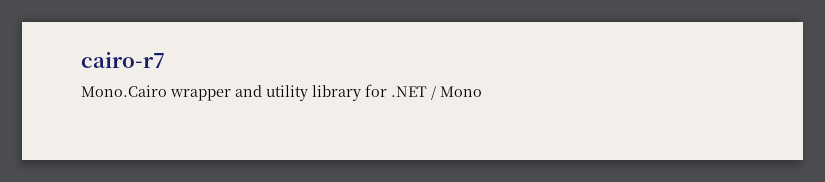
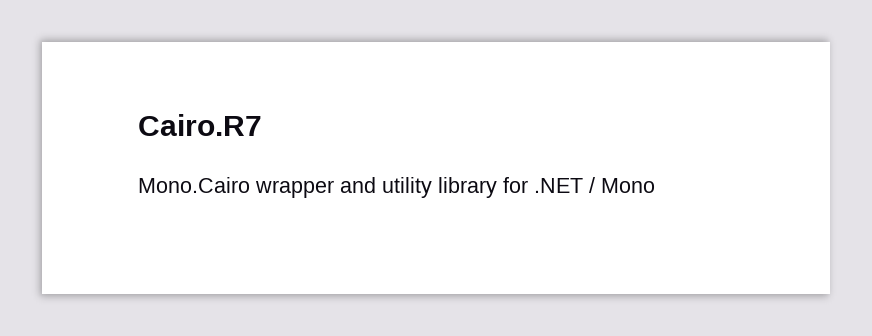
- cairo-r7
+ Cairo.R7

